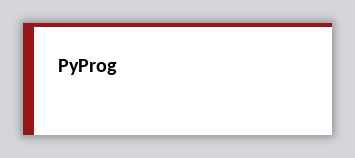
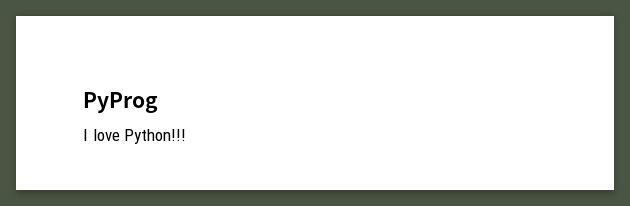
+ I love Python!!!

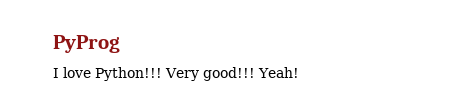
+ Very good!!! Yeah!

